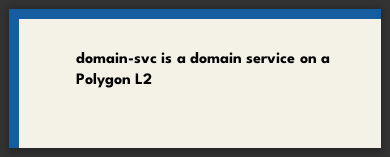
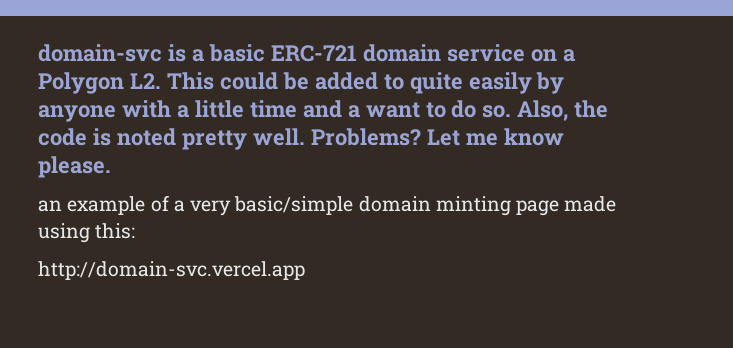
- domain-svc is a domain service on a Polygon L2
+ domain-svc is a basic ERC-721 domain service on a Polygon L2. This could be added to quite easily by anyone with a little time and a want to do so. Also, the code is noted pretty well. Problems? Let me know please.
+ an example of a very basic/simple domain minting page made using this:
+ http://domain-svc.vercel.app

